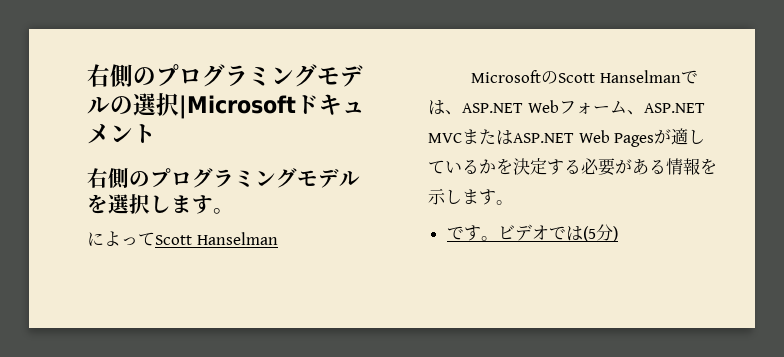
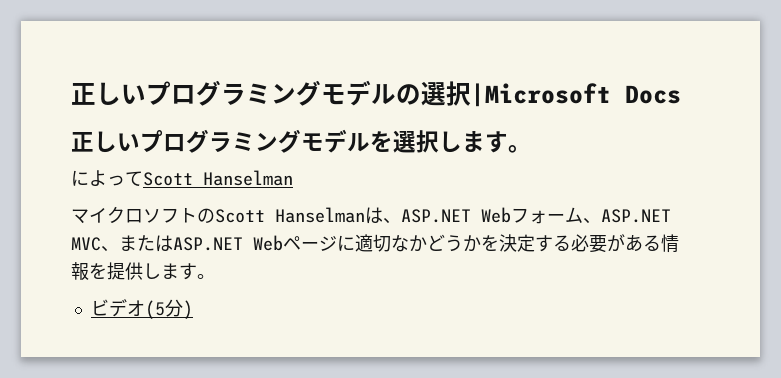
- 右側のプログラミングモデルの選択|Microsoftドキュメント
- 右側のプログラミングモデルを選択します。
+ 正しいプログラミングモデルの選択|Microsoft Docs
+ 正しいプログラミングモデルを選択します。
- MicrosoftのScott Hanselmanでは、ASP.NET Webフォーム、ASP.NET MVCまたはASP.NET Web Pagesが適しているかを決定する必要がある情報を示します。
- です。ビデオでは(5分)
+ マイクロソフトのScott Hanselmanは、ASP.NET Webフォーム、ASP.NET MVC、またはASP.NET Webページに適切なかどうかを決定する必要がある情報を提供します。
+ ビデオ(5分)

